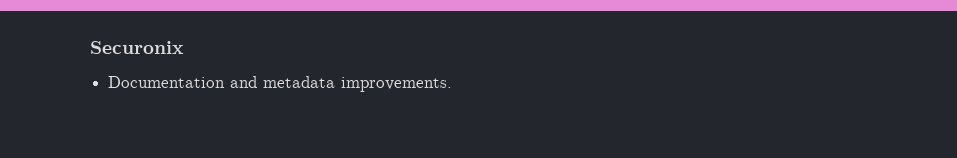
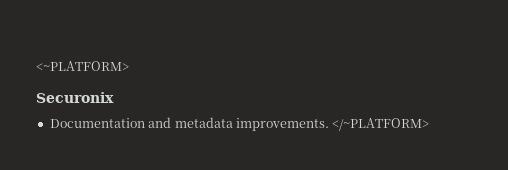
+ <~PLATFORM>
+ </~PLATFORM>

